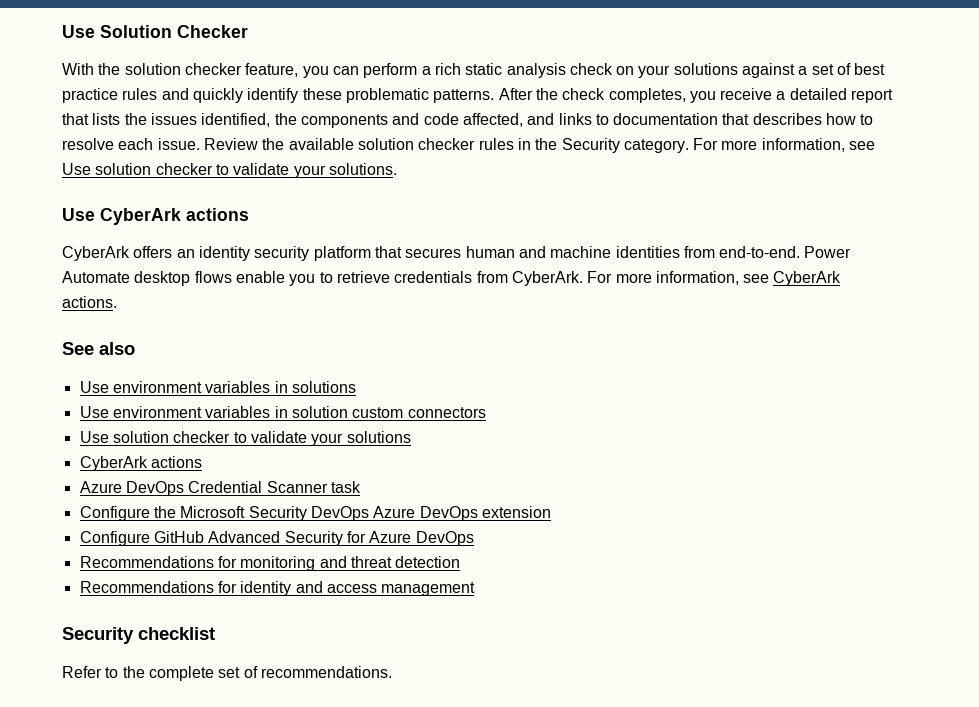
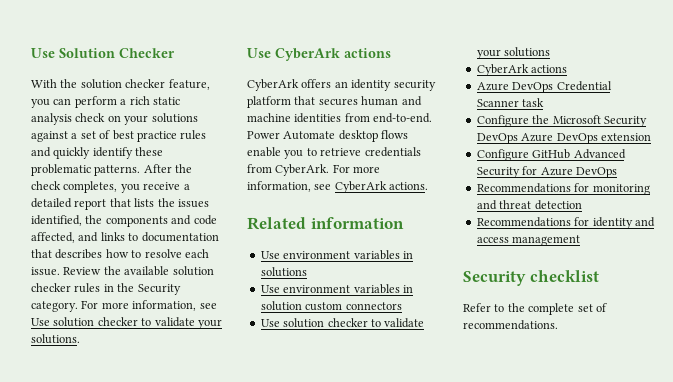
- See also
+ Related information

